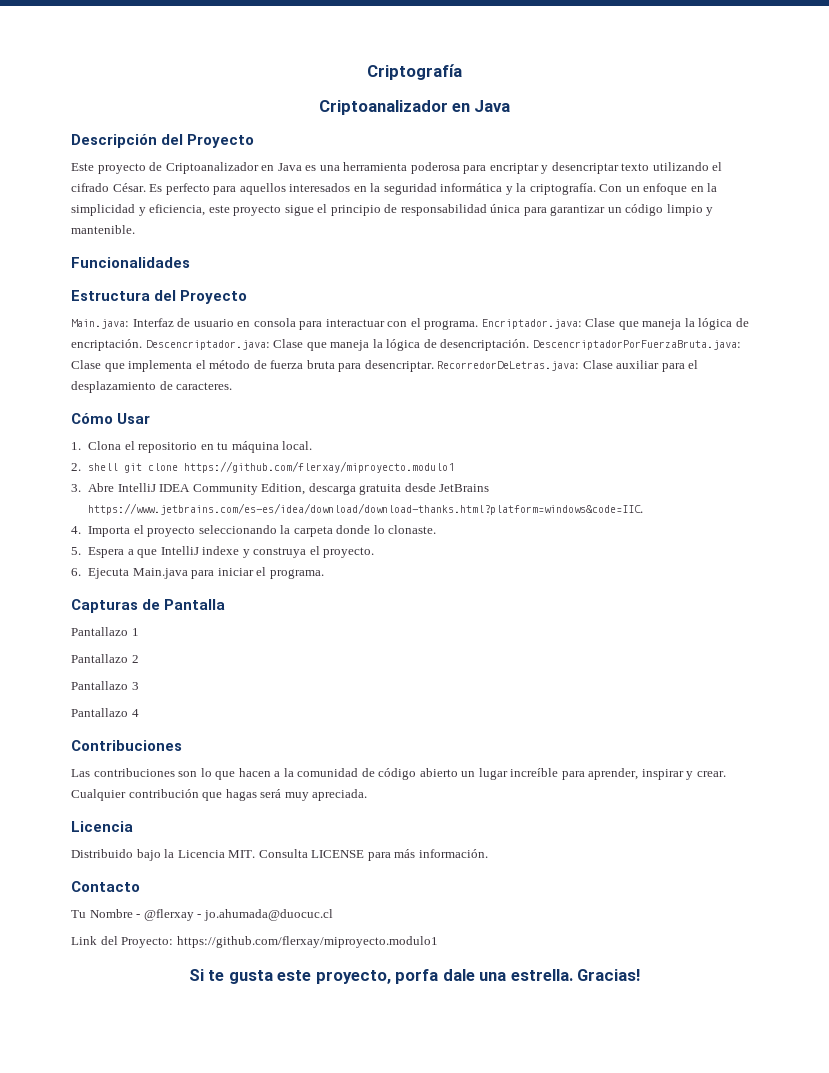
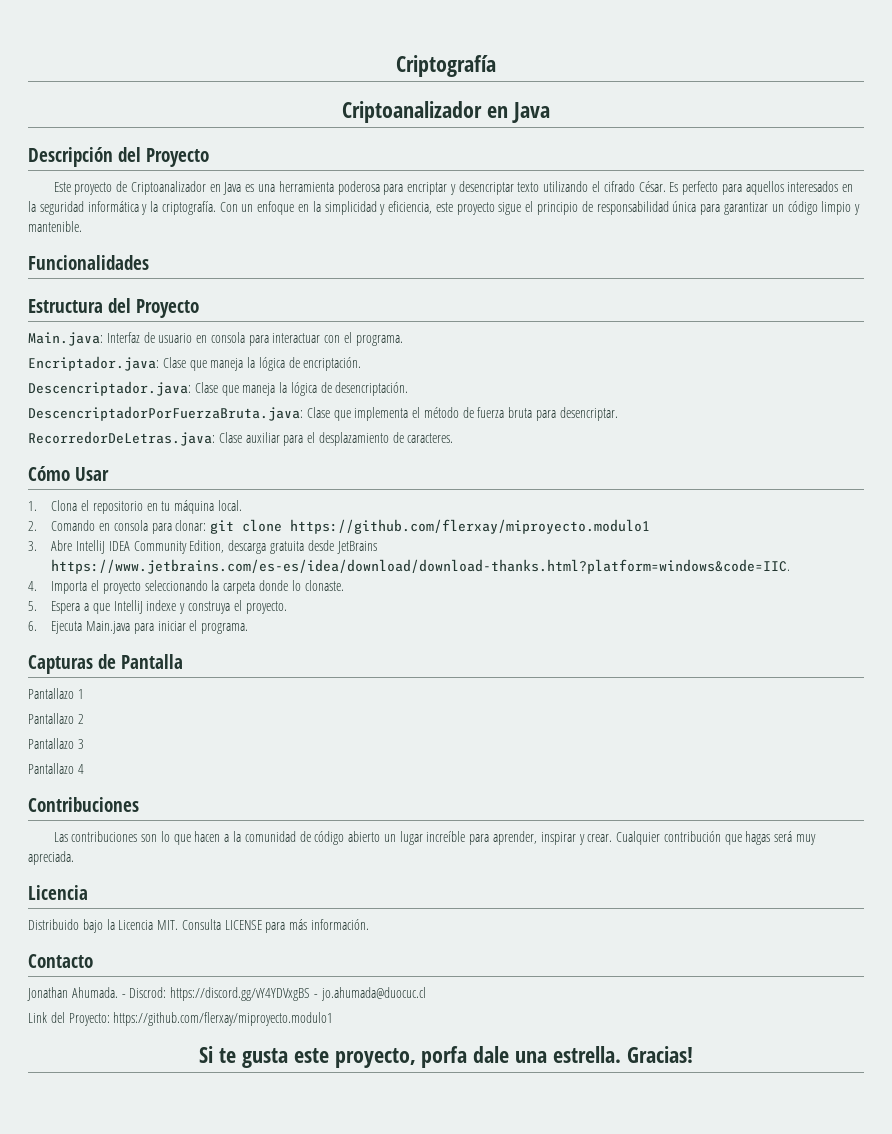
- Main.java: Interfaz de usuario en consola para interactuar con el programa. Encriptador.java: Clase que maneja la lógica de encriptación. Descencriptador.java: Clase que maneja la lógica de desencriptación. DescencriptadorPorFuerzaBruta.java: Clase que implementa el método de fuerza bruta para desencriptar. RecorredorDeLetras.java: Clase auxiliar para el desplazamiento de caracteres.
+ Main.java: Interfaz de usuario en consola para interactuar con el programa.
+ Encriptador.java: Clase que maneja la lógica de encriptación.
+ Descencriptador.java: Clase que maneja la lógica de desencriptación.
+ DescencriptadorPorFuerzaBruta.java: Clase que implementa el método de fuerza bruta para desencriptar.
+ RecorredorDeLetras.java: Clase auxiliar para el desplazamiento de caracteres.
- 2. shell git clone https://github.com/flerxay/miproyecto.modulo1
+ 2. Comando en consola para clonar: git clone https://github.com/flerxay/miproyecto.modulo1
- Tu Nombre - @flerxay - jo.ahumada@duocuc.cl
+ Jonathan Ahumada. - Discrod: https://discord.gg/vY4YDVxgBS - jo.ahumada@duocuc.cl

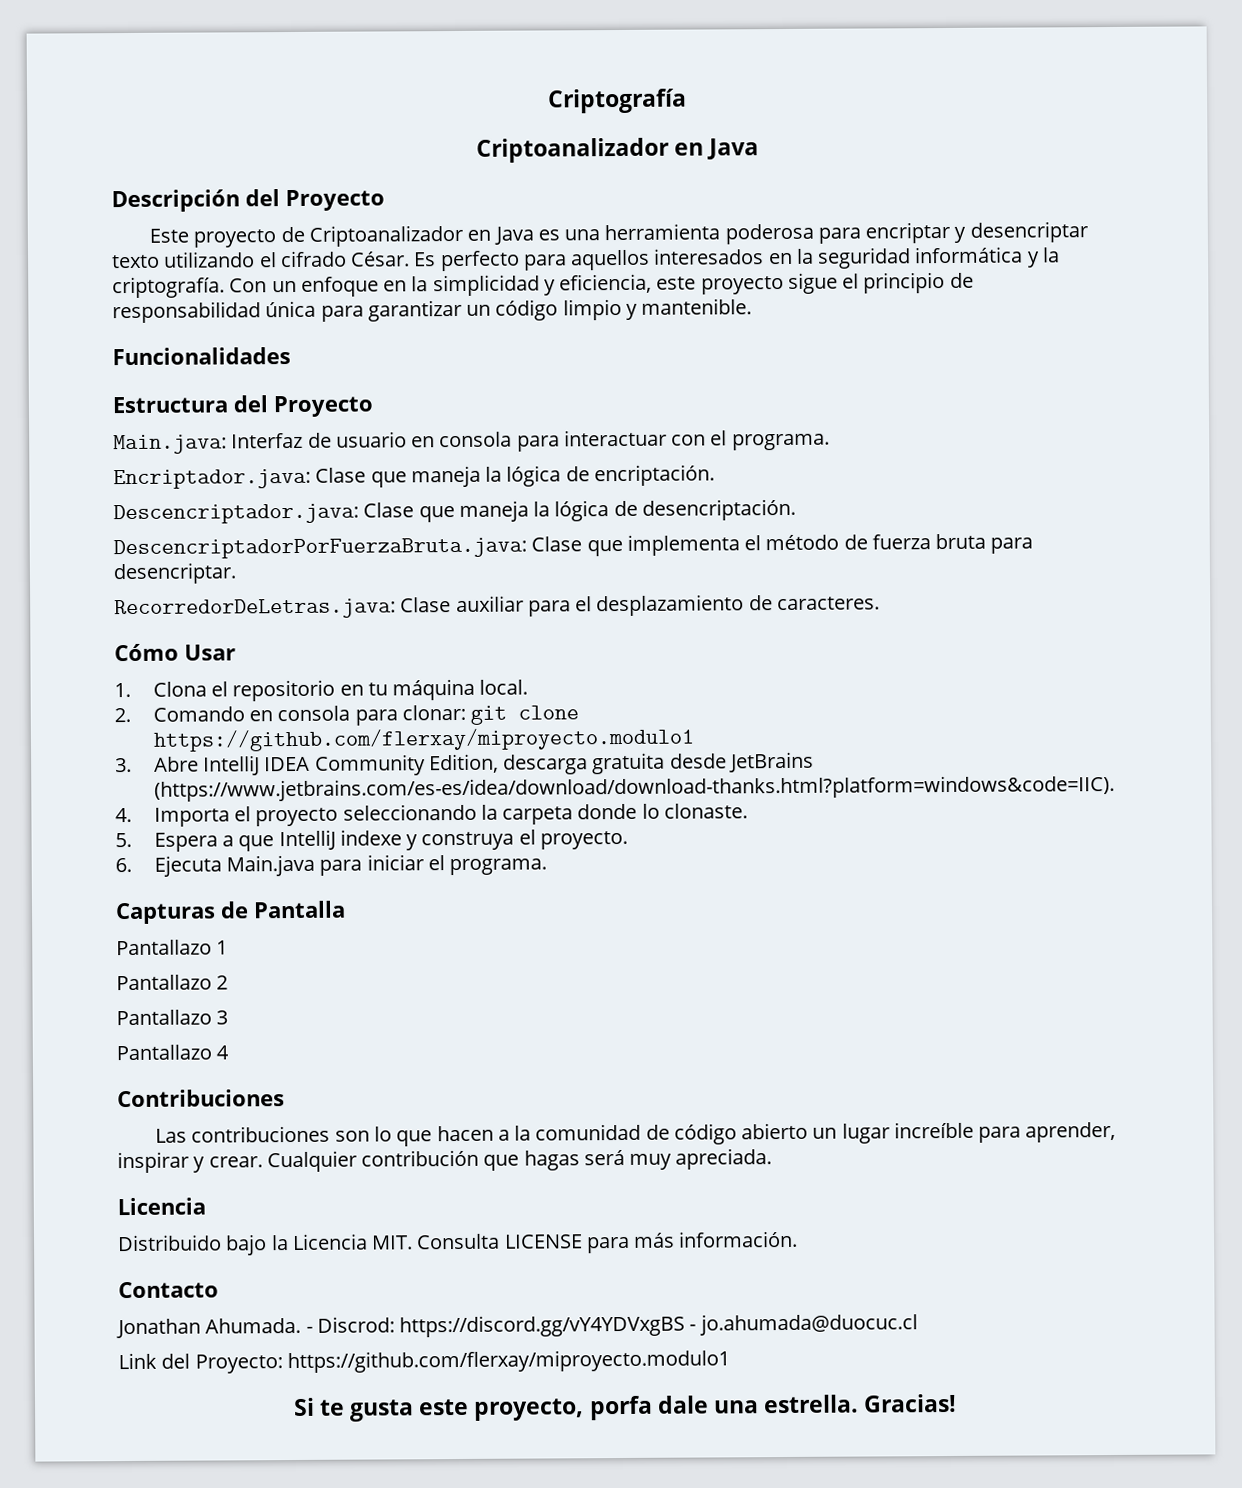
- 3. Abre IntelliJ IDEA Community Edition, descarga gratuita desde JetBrains https://www.jetbrains.com/es-es/idea/download/download-thanks.html?platform=windows&code=IIC.
+ 3. Abre IntelliJ IDEA Community Edition, descarga gratuita desde JetBrains (https://www.jetbrains.com/es-es/idea/download/download-thanks.html?platform=windows&code=IIC).

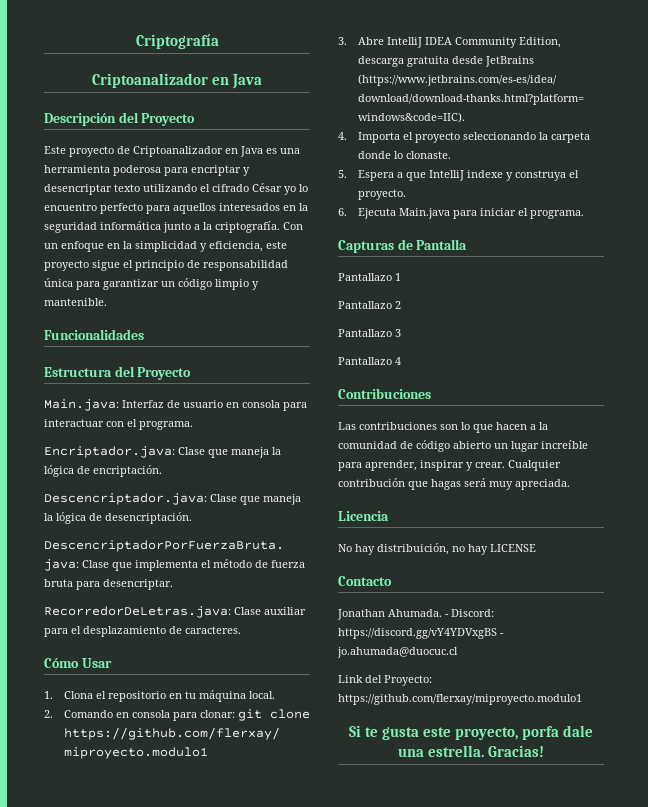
- Este proyecto de Criptoanalizador en Java es una herramienta poderosa para encriptar y desencriptar texto utilizando el cifrado César. Es perfecto para aquellos interesados en la seguridad informática y la criptografía.
+ Este proyecto de Criptoanalizador en Java es una herramienta poderosa para encriptar y desencriptar texto utilizando el cifrado César yo lo encuentro perfecto para aquellos interesados en la seguridad informática junto a la criptografía.
- Distribuido bajo la Licencia MIT. Consulta LICENSE para más información.
+ No hay distribuición, no hay LICENSE
- - Discrod: https://discord.gg/vY4YDVxgBS - jo.ahumada@duocuc.cl
+ - Discord: https://discord.gg/vY4YDVxgBS - jo.ahumada@duocuc.cl

